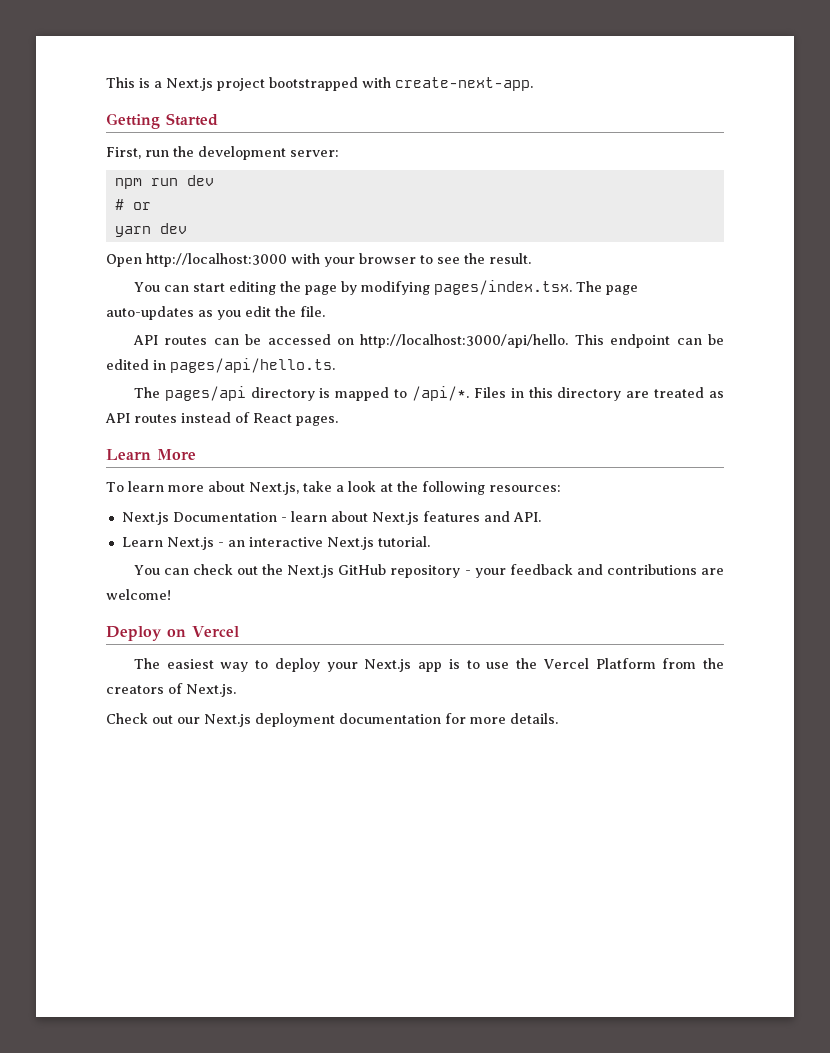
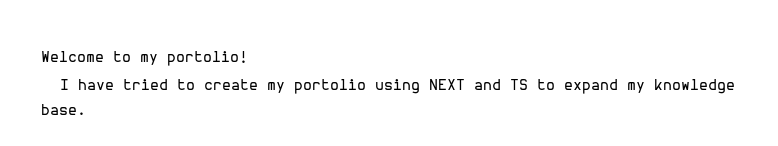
- This is a Next.js project bootstrapped with create-next-app.
- Getting Started
- First, run the development server:
- npm run dev
- # or
- yarn dev
- Open http://localhost:3000 with your browser to see the result.
- You can start editing the page by modifying pages/index.tsx. The page auto-updates as you edit the file.
- API routes can be accessed on http://localhost:3000/api/hello. This endpoint can be edited in pages/api/hello.ts.
- The pages/api directory is mapped to /api/*. Files in this directory are treated as API routes instead of React pages.
- Learn More
- To learn more about Next.js, take a look at the following resources:
- Next.js Documentation - learn about Next.js features and API.
- Learn Next.js - an interactive Next.js tutorial.
- You can check out the Next.js GitHub repository - your feedback and contributions are welcome!
- Deploy on Vercel
- The easiest way to deploy your Next.js app is to use the Vercel Platform from the creators of Next.js.
- Check out our Next.js deployment documentation for more details.
+ Welcome to my portolio!
+ I have tried to create my portolio using NEXT and TS to expand my knowledge base.

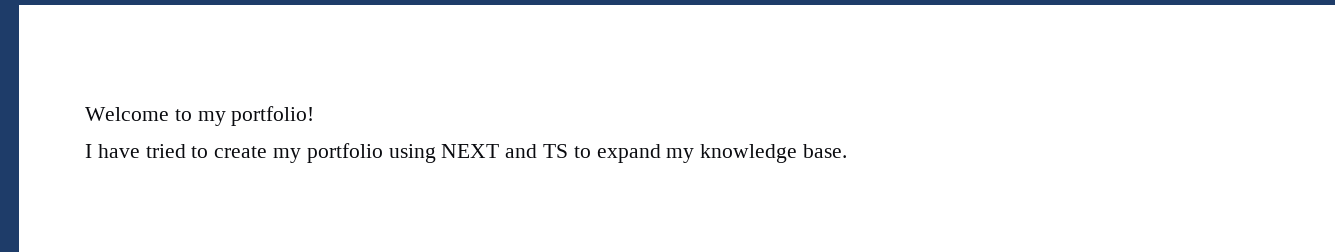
- Welcome to my portolio!
+ Welcome to my portfolio!
- I have tried to create my portolio using NEXT and TS to expand my knowledge base.
+ I have tried to create my portfolio using NEXT and TS to expand my knowledge base.

